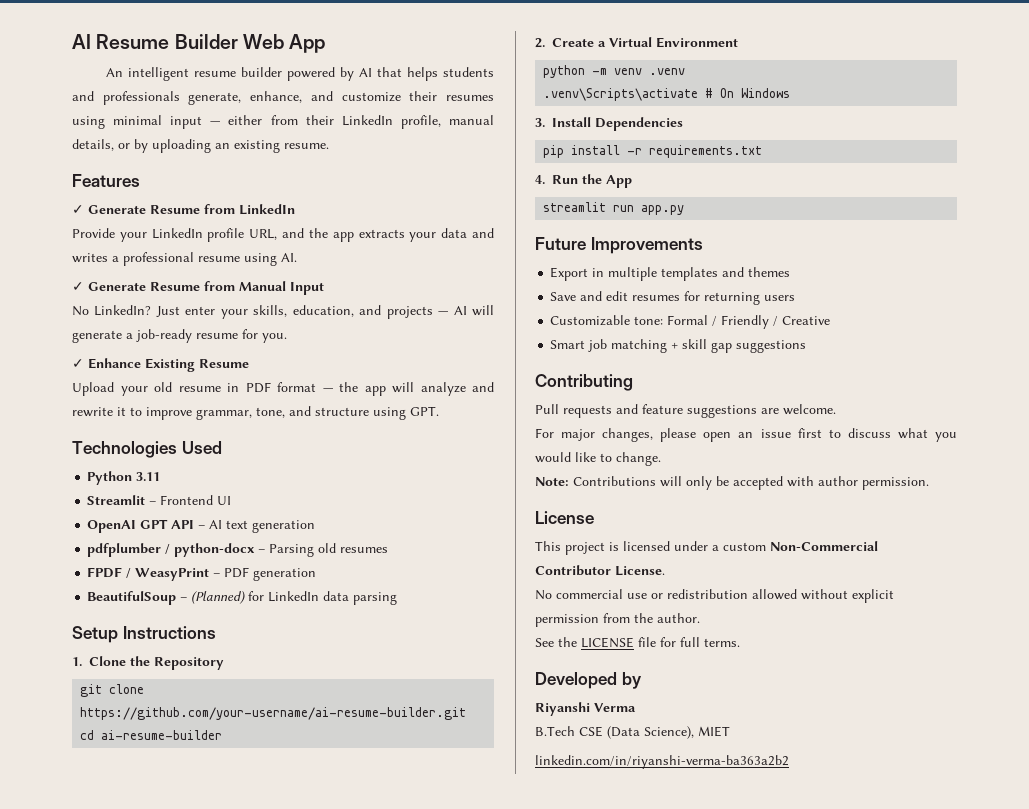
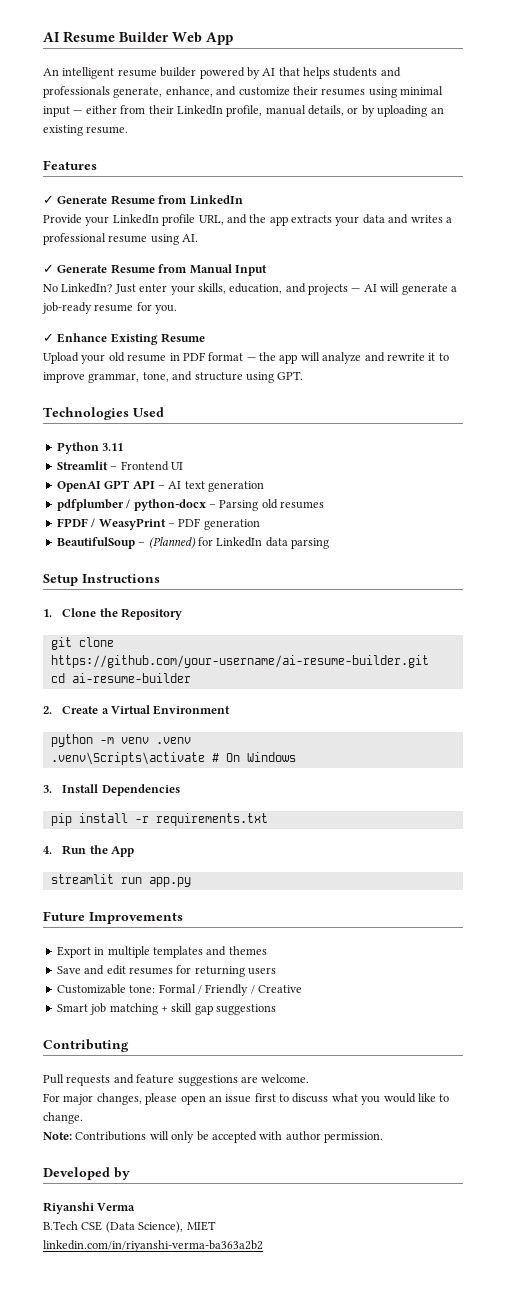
- License
- This project is licensed under a custom Non-Commercial Contributor License.
- No commercial use or redistribution allowed without explicit permission from the author.
- See the LICENSE file for full terms.

